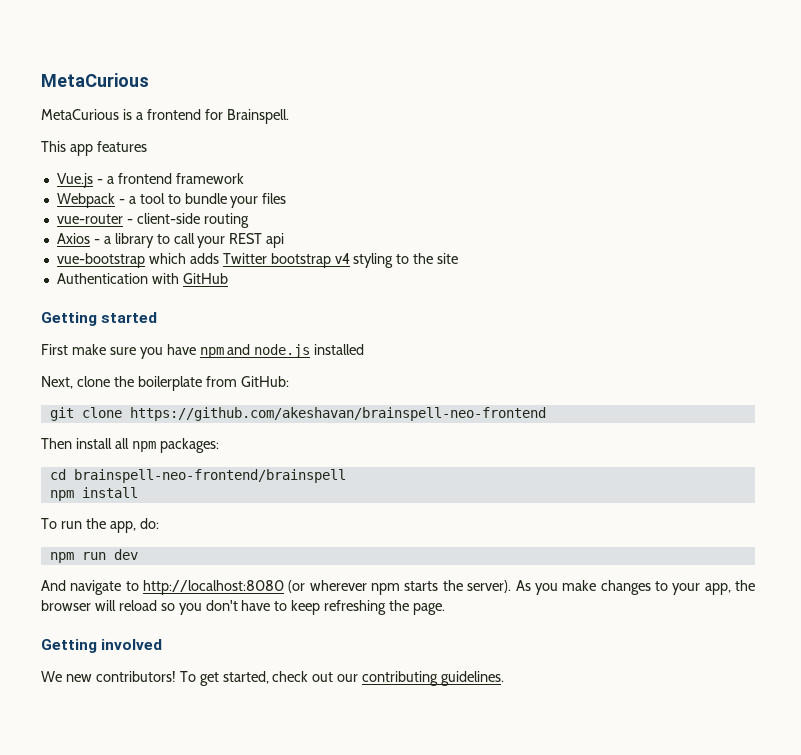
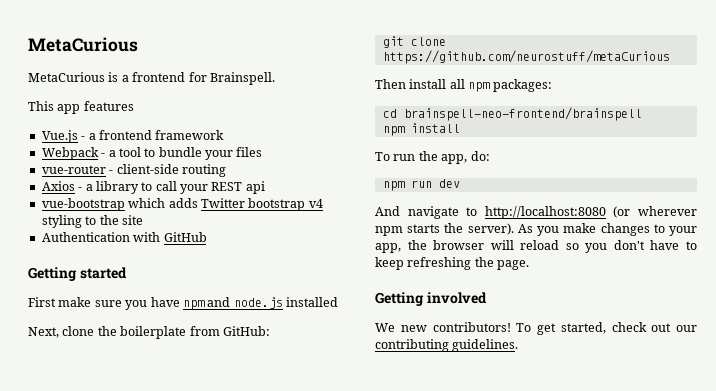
- git clone https://github.com/akeshavan/brainspell-neo-frontend
+ git clone https://github.com/neurostuff/metaCurious

